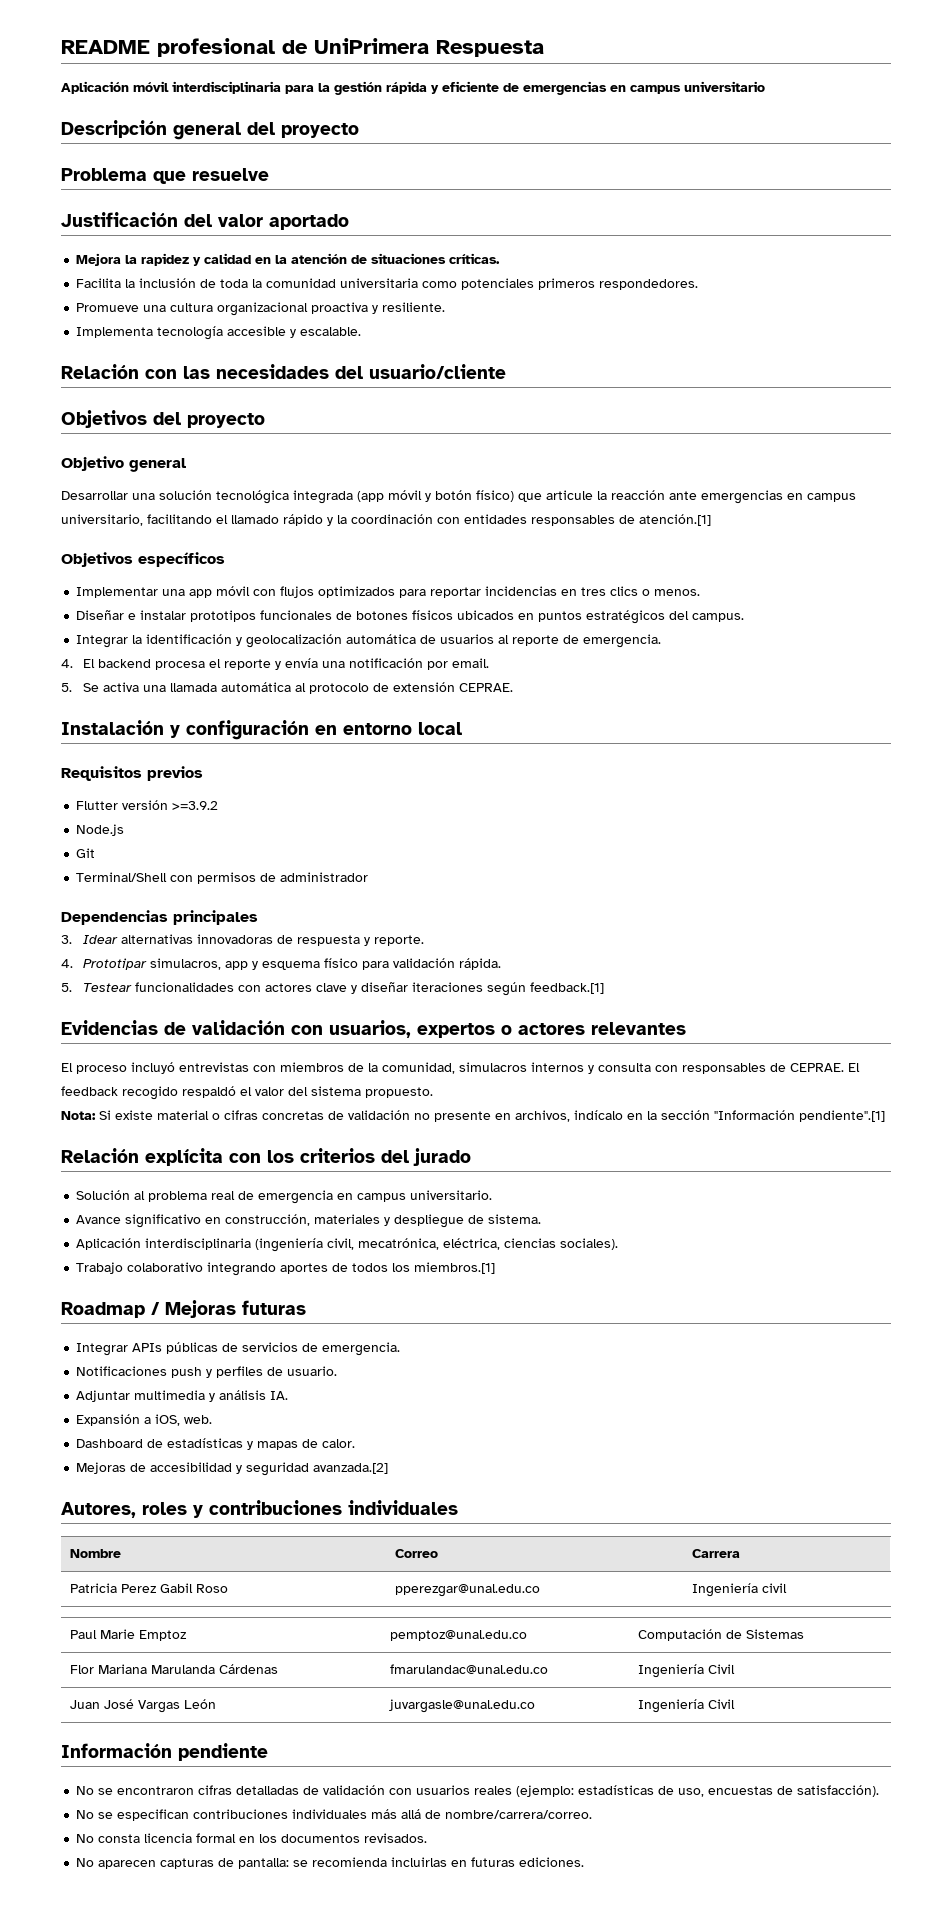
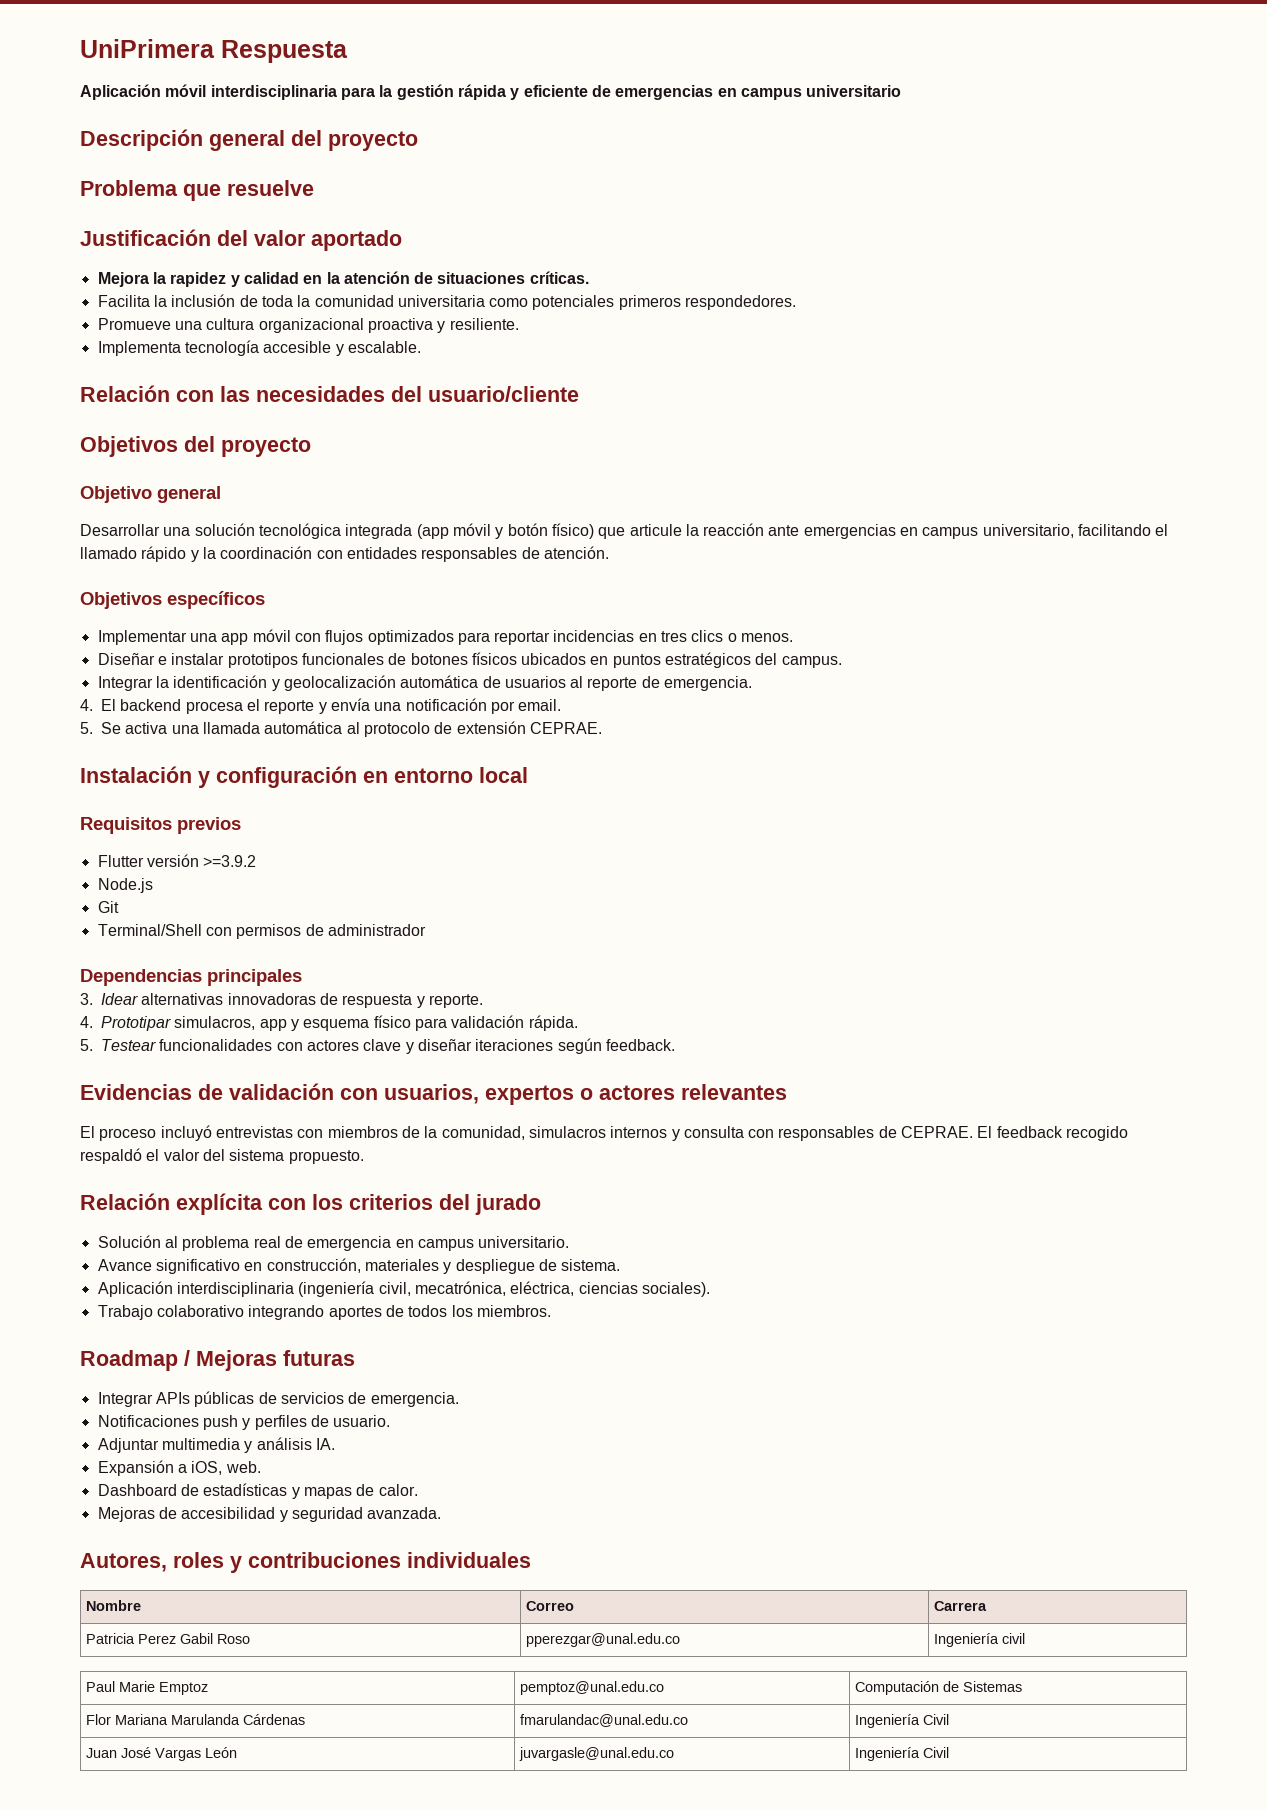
- README profesional de UniPrimera Respuesta
+ UniPrimera Respuesta
- Desarrollar una solución tecnológica integrada (app móvil y botón físico) que articule la reacción ante emergencias en campus universitario, facilitando el llamado rápido y la coordinación con entidades responsables de atención.[1]
+ Desarrollar una solución tecnológica integrada (app móvil y botón físico) que articule la reacción ante emergencias en campus universitario, facilitando el llamado rápido y la coordinación con entidades responsables de atención.
- 5. Testear funcionalidades con actores clave y diseñar iteraciones según feedback.[1]
+ 5. Testear funcionalidades con actores clave y diseñar iteraciones según feedback.
- Nota: Si existe material o cifras concretas de validación no presente en archivos, indícalo en la sección "Información pendiente".[1]
- Trabajo colaborativo integrando aportes de todos los miembros.[1]
+ Trabajo colaborativo integrando aportes de todos los miembros.
- Mejoras de accesibilidad y seguridad avanzada.[2]
+ Mejoras de accesibilidad y seguridad avanzada.
- Información pendiente
- No se encontraron cifras detalladas de validación con usuarios reales (ejemplo: estadísticas de uso, encuestas de satisfacción).
- No se especifican contribuciones individuales más allá de nombre/carrera/correo.
- No consta licencia formal en los documentos revisados.
- No aparecen capturas de pantalla: se recomienda incluirlas en futuras ediciones.

